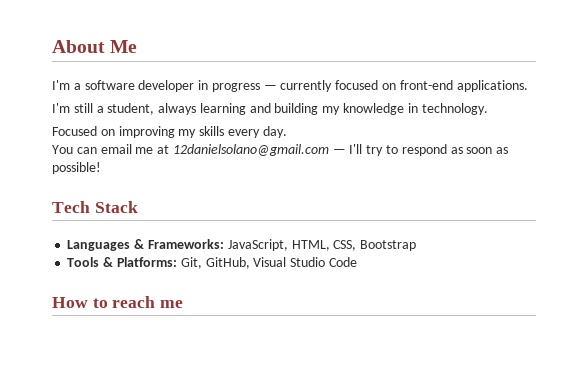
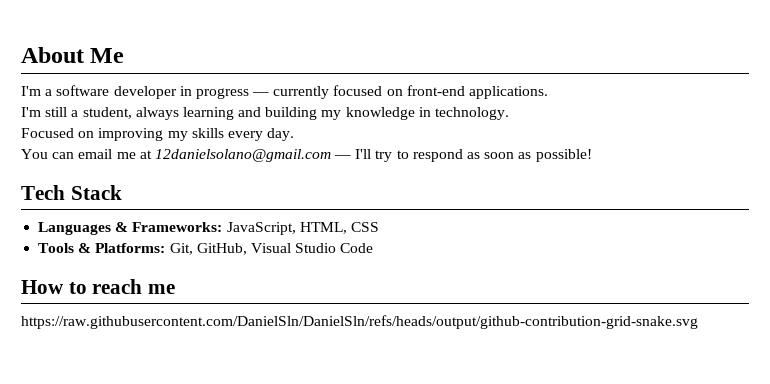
- Languages & Frameworks: JavaScript, HTML, CSS, Bootstrap
+ Languages & Frameworks: JavaScript, HTML, CSS
+ https://raw.githubusercontent.com/DanielSln/DanielSln/refs/heads/output/github-contribution-grid-snake.svg

